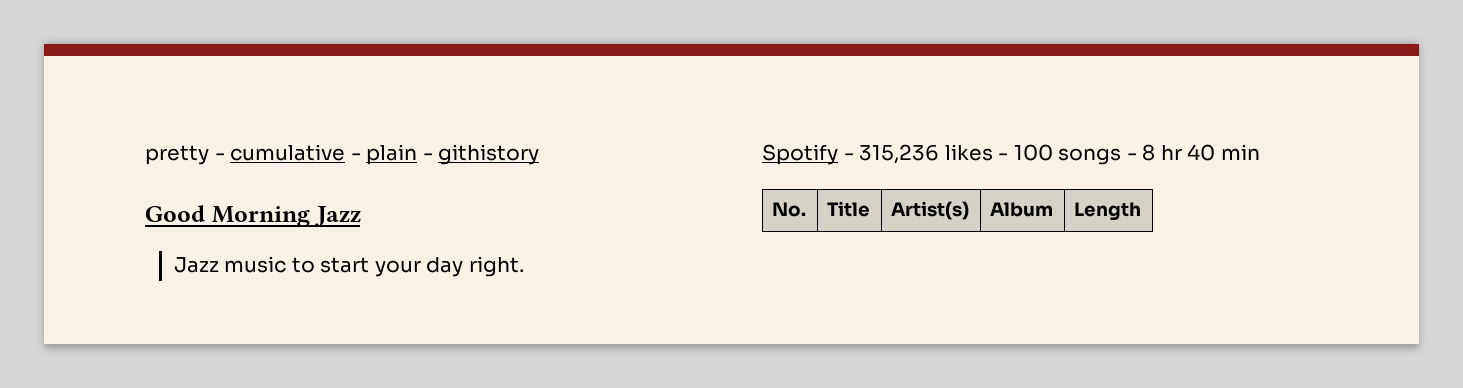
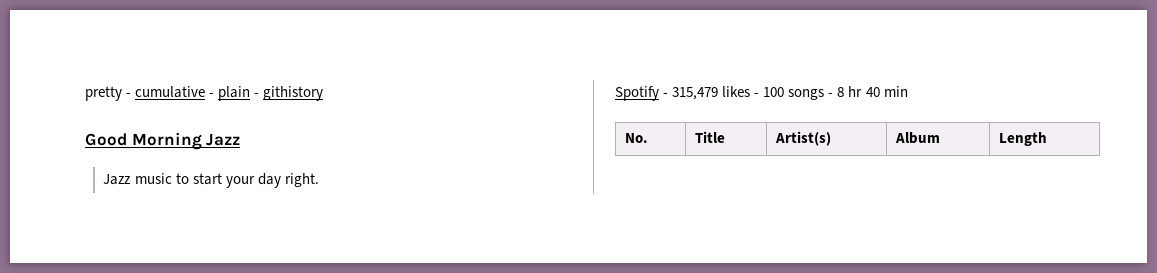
- Spotify - 315,236 likes - 100 songs - 8 hr 40 min
+ Spotify - 315,479 likes - 100 songs - 8 hr 40 min

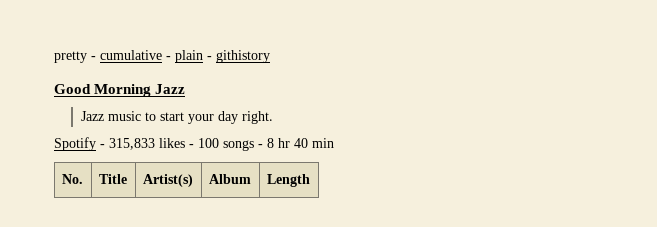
- Spotify - 315,479 likes - 100 songs - 8 hr 40 min
+ Spotify - 315,833 likes - 100 songs - 8 hr 40 min

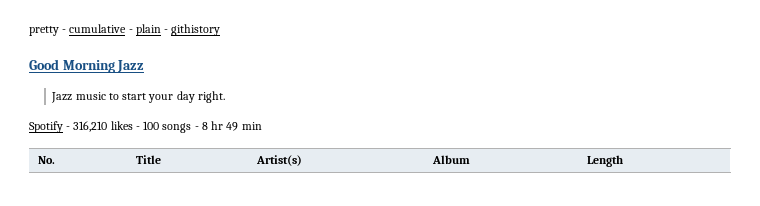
- Spotify - 315,833 likes - 100 songs - 8 hr 40 min
+ Spotify - 316,210 likes - 100 songs - 8 hr 49 min

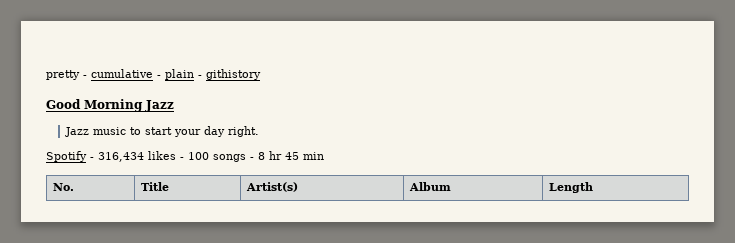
- Spotify - 316,210 likes - 100 songs - 8 hr 49 min
+ Spotify - 316,434 likes - 100 songs - 8 hr 45 min

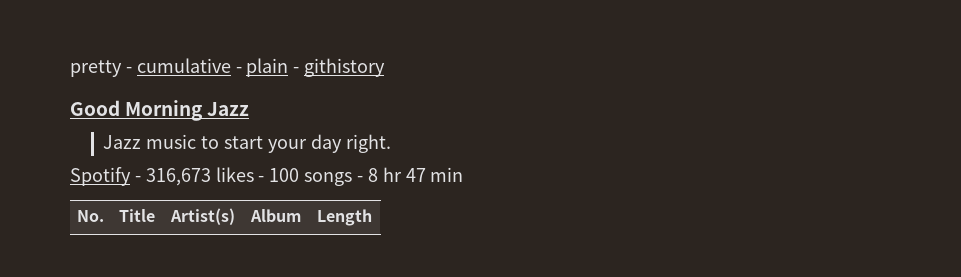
- Spotify - 316,434 likes - 100 songs - 8 hr 45 min
+ Spotify - 316,673 likes - 100 songs - 8 hr 47 min

